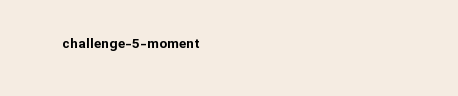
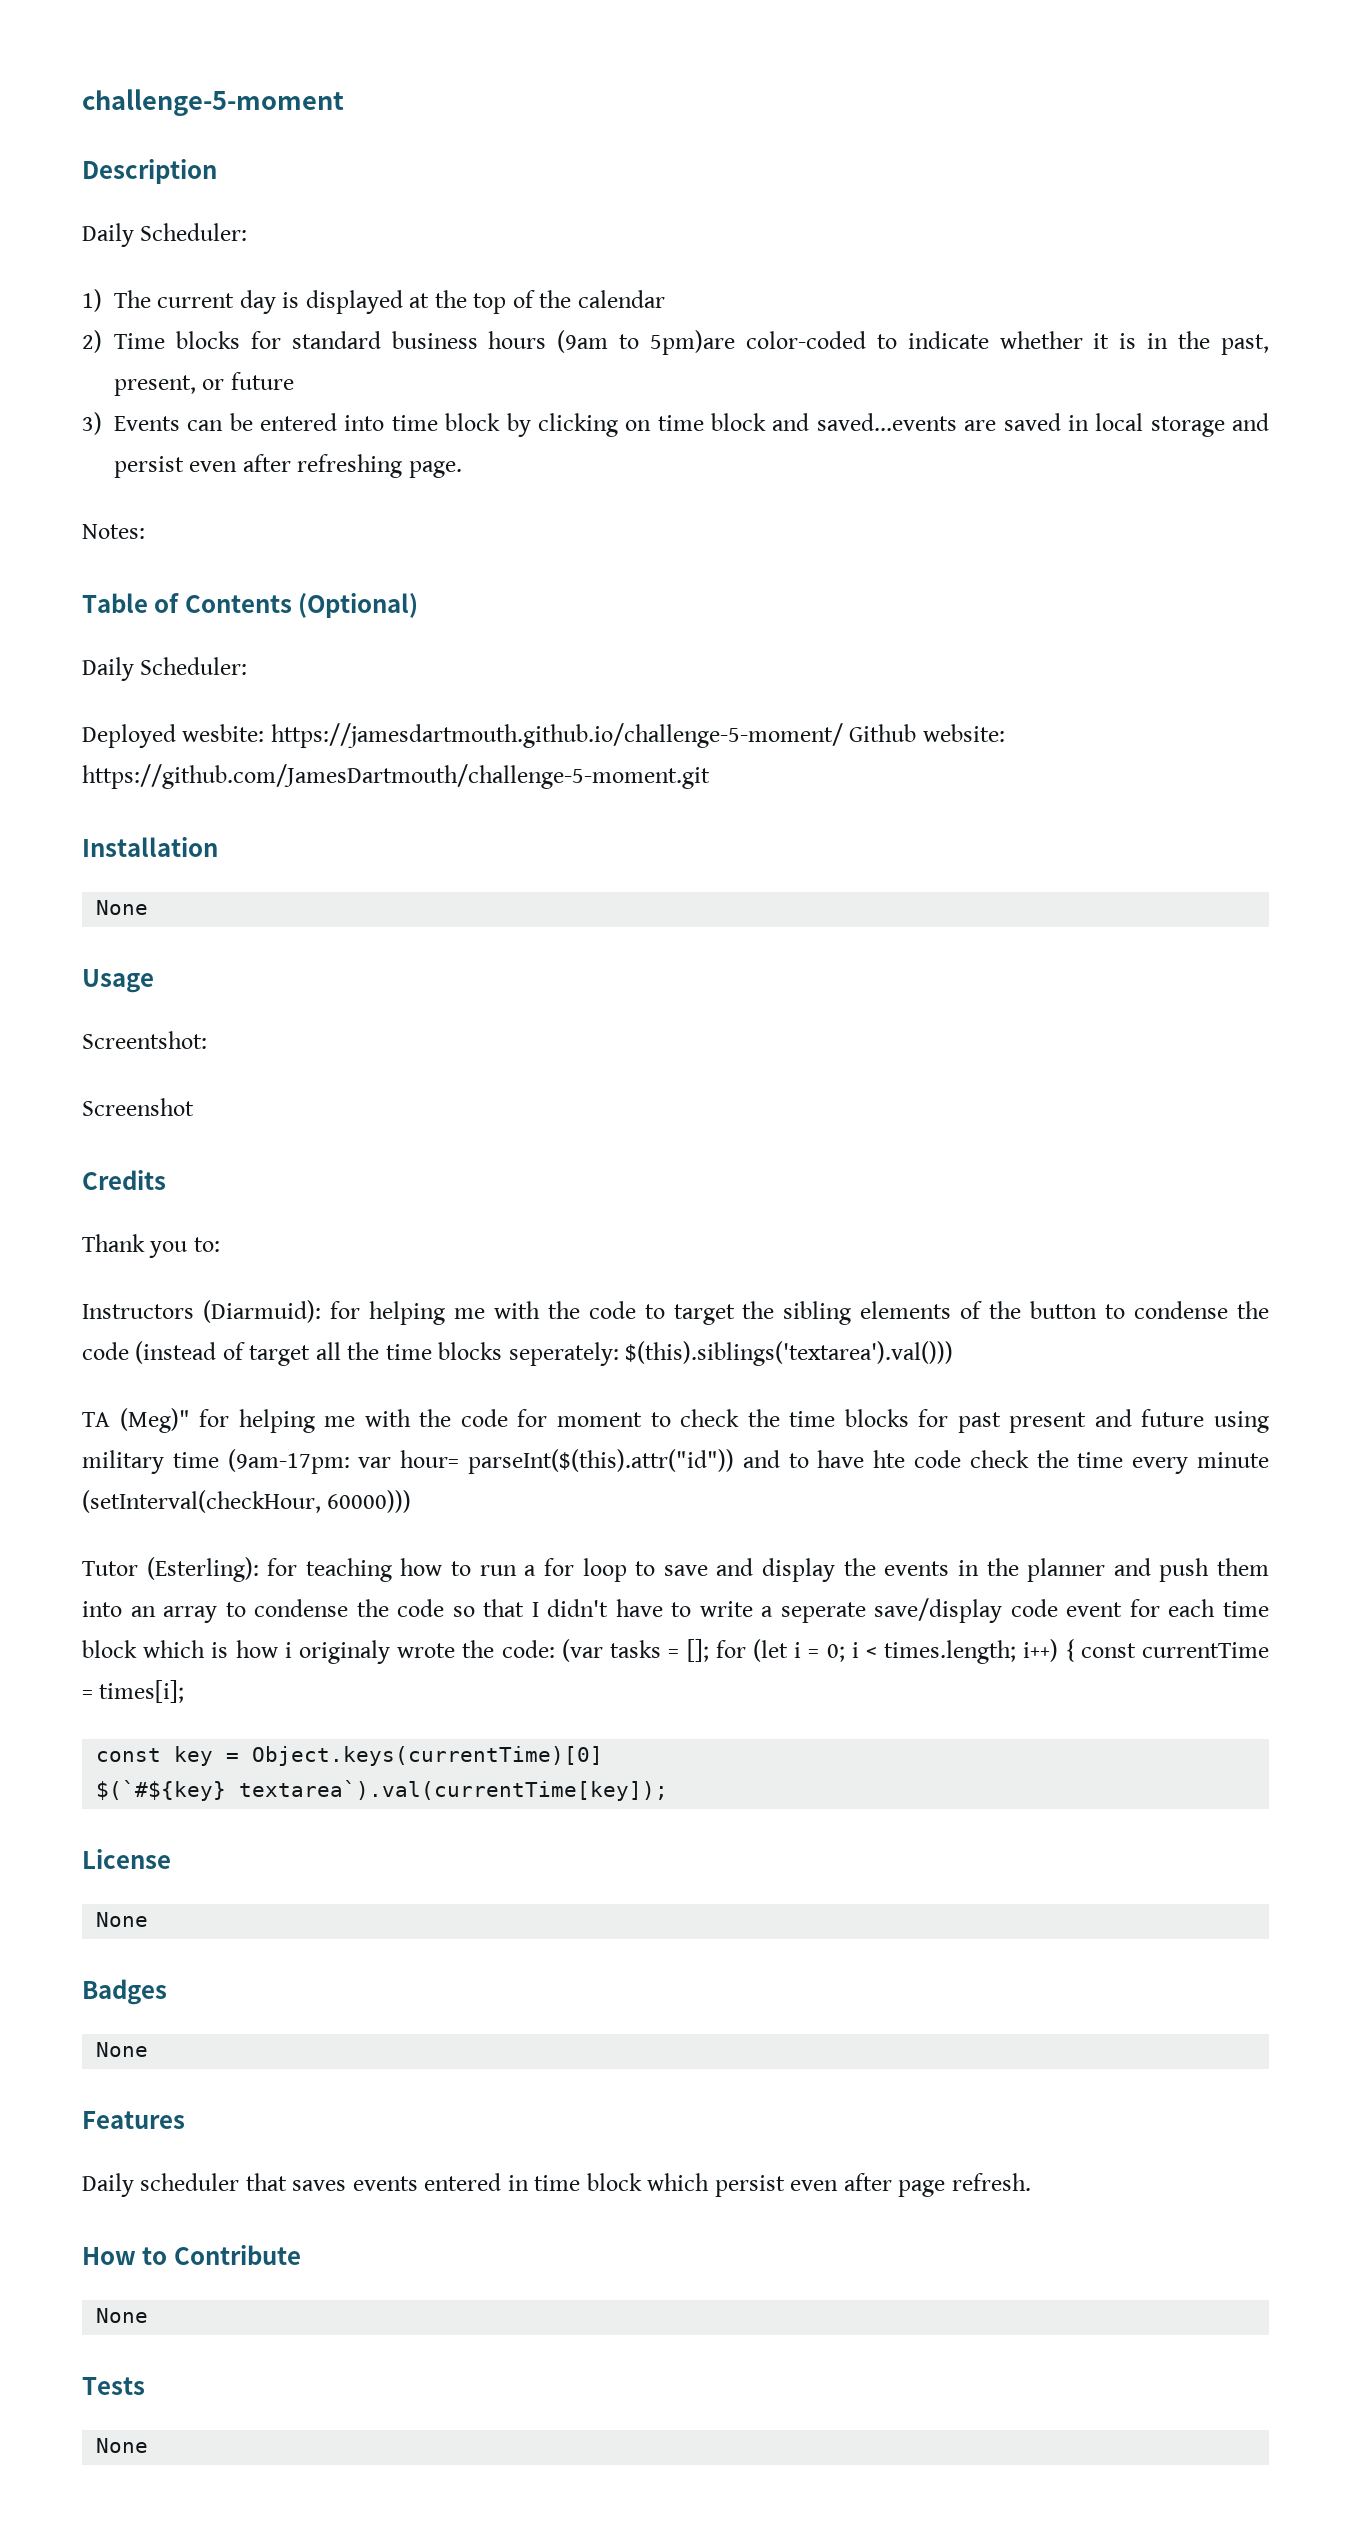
+ Description
+ Daily Scheduler:
+ 1) The current day is displayed at the top of the calendar
+ 2) Time blocks for standard business hours (9am to 5pm)are color-coded to indicate whether it is in the past, present, or future
+ 3) Events can be entered into time block by clicking on time block and saved...events are saved in local storage and persist even after refreshing page.
+ Notes:
+ Table of Contents (Optional)
+ Daily Scheduler:
+ Deployed wesbite: https://jamesdartmouth.github.io/challenge-5-moment/ Github website: https://github.com/JamesDartmouth/challenge-5-moment.git
+ Installation
+ None
+ Usage
+ Screentshot:
+ Screenshot
+ Credits
+ Thank you to:
+ Instructors (Diarmuid): for helping me with the code to target the sibling elements of the button to condense the code (instead of target all the time blocks seperately: $(this).siblings('textarea').val()))
+ TA (Meg)" for helping me with the code for moment to check the time blocks for past present and future using military time (9am-17pm: var hour= parseInt($(this).attr("id")) and to have hte code check the time every minute (setInterval(checkHour, 60000)))
+ Tutor (Esterling): for teaching how to run a for loop to save and display the events in the planner and push them into an array to condense the code so that I didn't have to write a seperate save/display code event for each time block which is how i originaly wrote the code: (var tasks = []; for (let i = 0; i < times.length; i++) { const currentTime = times[i];
+ const key = Object.keys(currentTime)[0]
+ $(`#${key} textarea`).val(currentTime[key]);
+ License
+ None
+ Badges
+ None
+ Features
+ Daily scheduler that saves events entered in time block which persist even after page refresh.
+ How to Contribute
+ None
+ Tests
+ None

